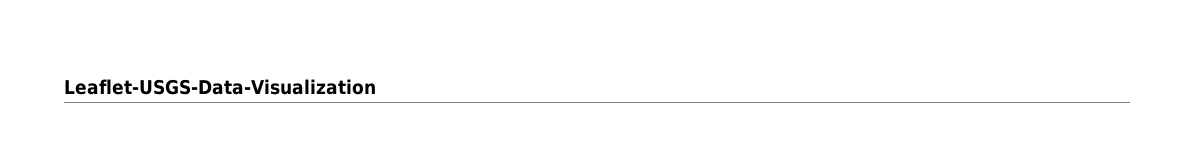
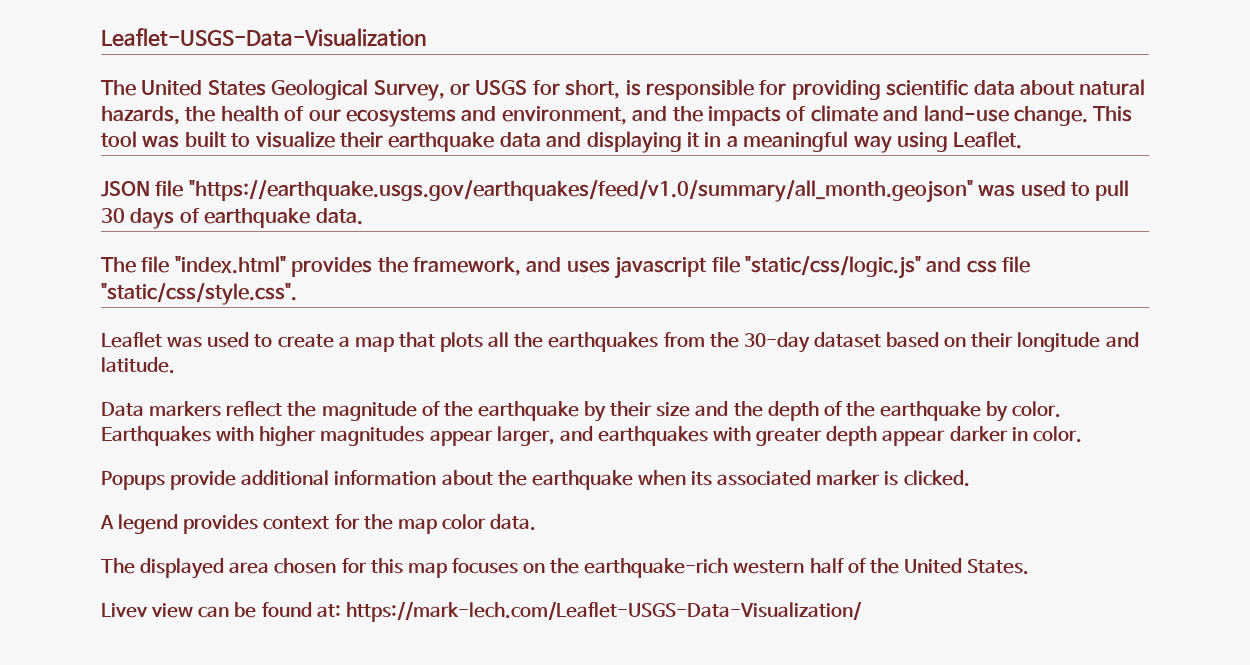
+ The United States Geological Survey, or USGS for short, is responsible for providing scientific data about natural hazards, the health of our ecosystems and environment, and the impacts of climate and land-use change. This tool was built to visualize their earthquake data and displaying it in a meaningful way using Leaflet.
+ JSON file "https://earthquake.usgs.gov/earthquakes/feed/v1.0/summary/all_month.geojson" was used to pull 30 days of earthquake data.
+ The file "index.html" provides the framework, and uses javascript file "static/css/logic.js" and css file "static/css/style.css".
+ Leaflet was used to create a map that plots all the earthquakes from the 30-day dataset based on their longitude and latitude.
+ Data markers reflect the magnitude of the earthquake by their size and the depth of the earthquake by color. Earthquakes with higher magnitudes appear larger, and earthquakes with greater depth appear darker in color.
+ Popups provide additional information about the earthquake when its associated marker is clicked.
+ A legend provides context for the map color data.
+ The displayed area chosen for this map focuses on the earthquake-rich western half of the United States.
+ Livev view can be found at: https://mark-lech.com/Leaflet-USGS-Data-Visualization/

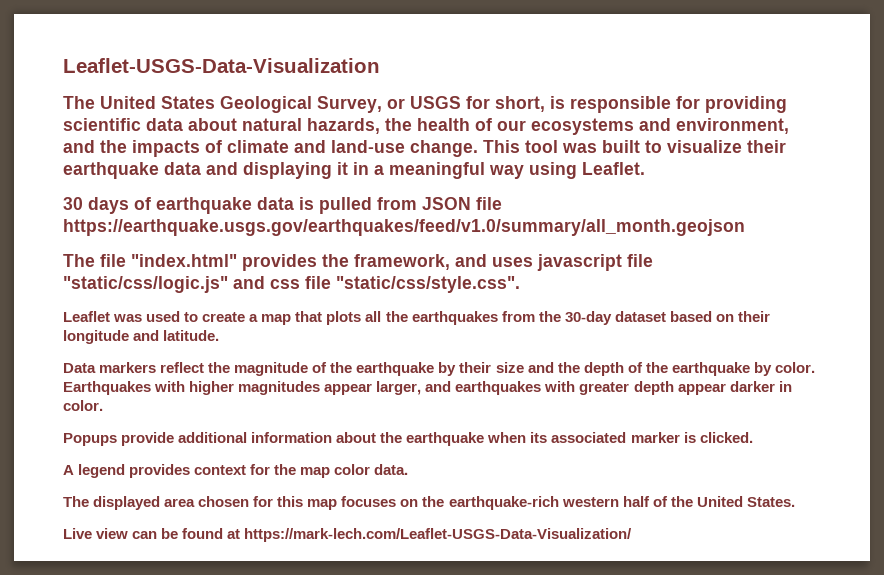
- JSON file "https://earthquake.usgs.gov/earthquakes/feed/v1.0/summary/all_month.geojson" was used to pull 30 days of earthquake data.
+ 30 days of earthquake data is pulled from JSON file https://earthquake.usgs.gov/earthquakes/feed/v1.0/summary/all_month.geojson
- Livev view can be found at: https://mark-lech.com/Leaflet-USGS-Data-Visualization/
+ Live view can be found at https://mark-lech.com/Leaflet-USGS-Data-Visualization/

